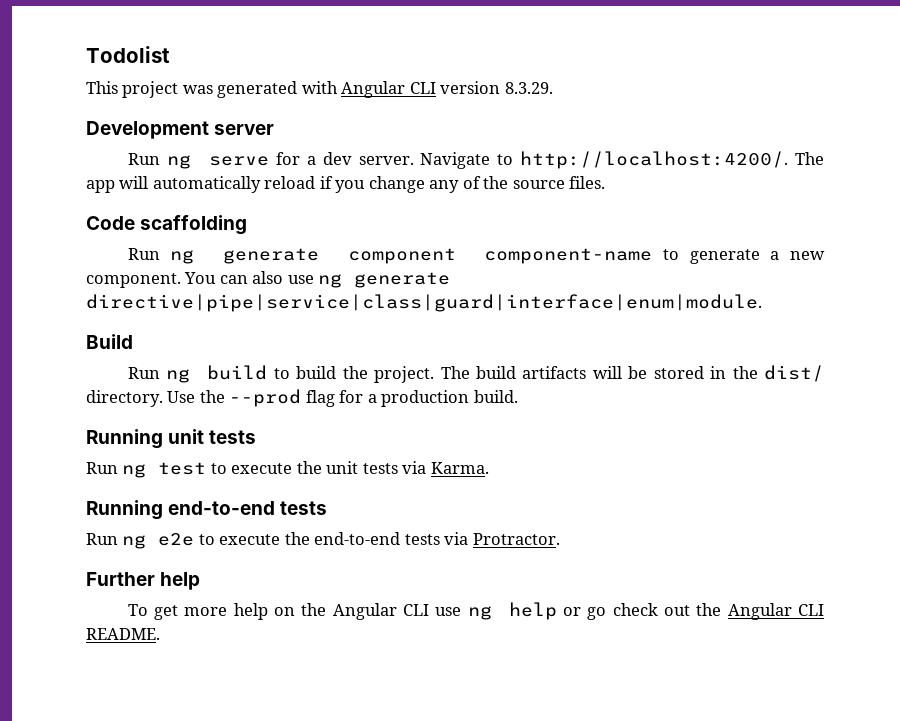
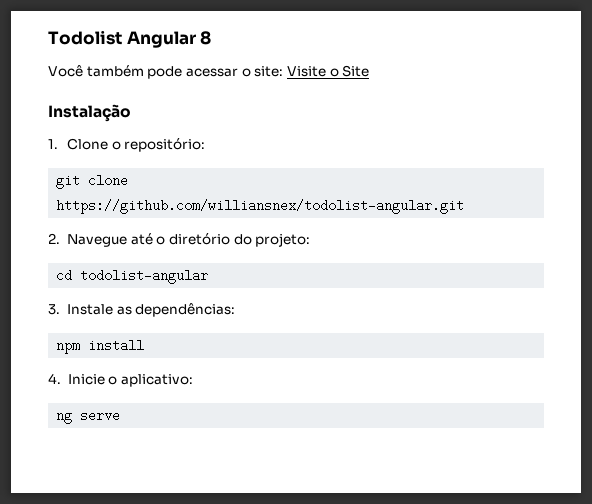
- Todolist
- This project was generated with Angular CLI version 8.3.29.
- Development server
- Run ng serve for a dev server. Navigate to http://localhost:4200/. The app will automatically reload if you change any of the source files.
- Code scaffolding
- Run ng generate component component-name to generate a new component. You can also use ng generate directive|pipe|service|class|guard|interface|enum|module.
- Build
- Run ng build to build the project. The build artifacts will be stored in the dist/ directory. Use the --prod flag for a production build.
- Running unit tests
- Run ng test to execute the unit tests via Karma.
- Running end-to-end tests
- Run ng e2e to execute the end-to-end tests via Protractor.
- Further help
- To get more help on the Angular CLI use ng help or go check out the Angular CLI README.
+ Todolist Angular 8
+ Você também pode acessar o site: Visite o Site
+ Instalação
+ 1. Clone o repositório:
+ git clone https://github.com/williansnex/todolist-angular.git
+ 2. Navegue até o diretório do projeto:
+ cd todolist-angular
+ 3. Instale as dependências:
+ npm install
+ 4. Inicie o aplicativo:
+ ng serve

